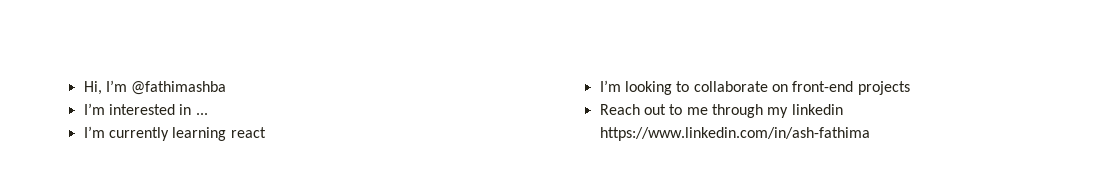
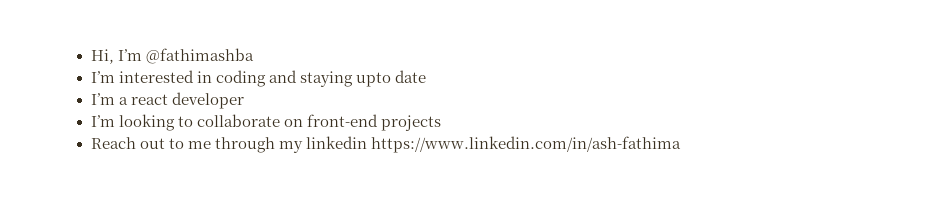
- I’m interested in ...
- I’m currently learning react
+ I’m interested in coding and staying upto date
+ I’m a react developer

